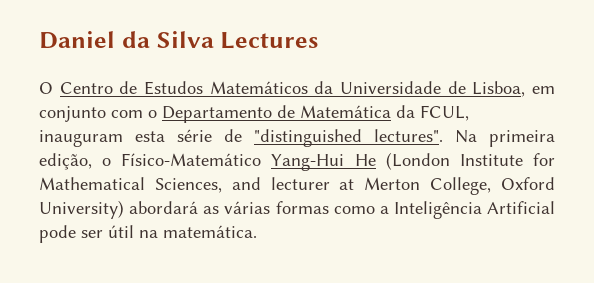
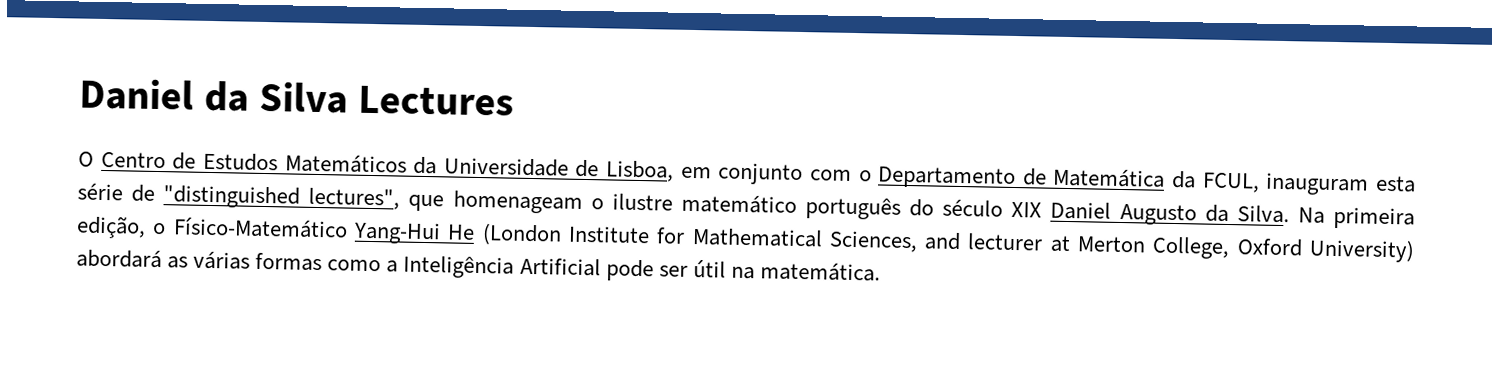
- O Centro de Estudos Matemáticos da Universidade de Lisboa, em conjunto com o Departamento de Matemática da FCUL, inauguram esta série de "distinguished lectures".
+ O Centro de Estudos Matemáticos da Universidade de Lisboa, em conjunto com o Departamento de Matemática da FCUL, inauguram esta série de "distinguished lectures", que homenageam o ilustre matemático português do século XIX Daniel Augusto da Silva.

